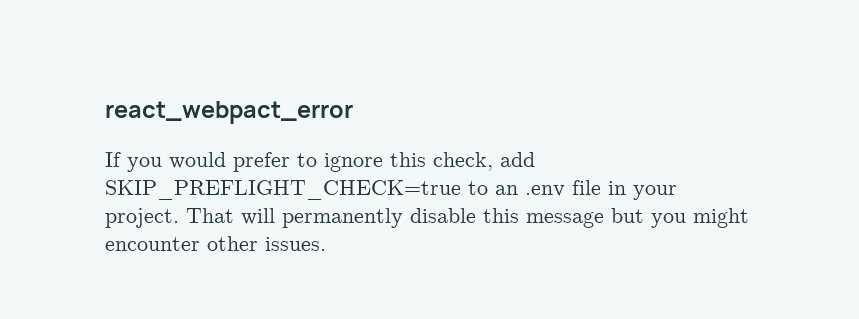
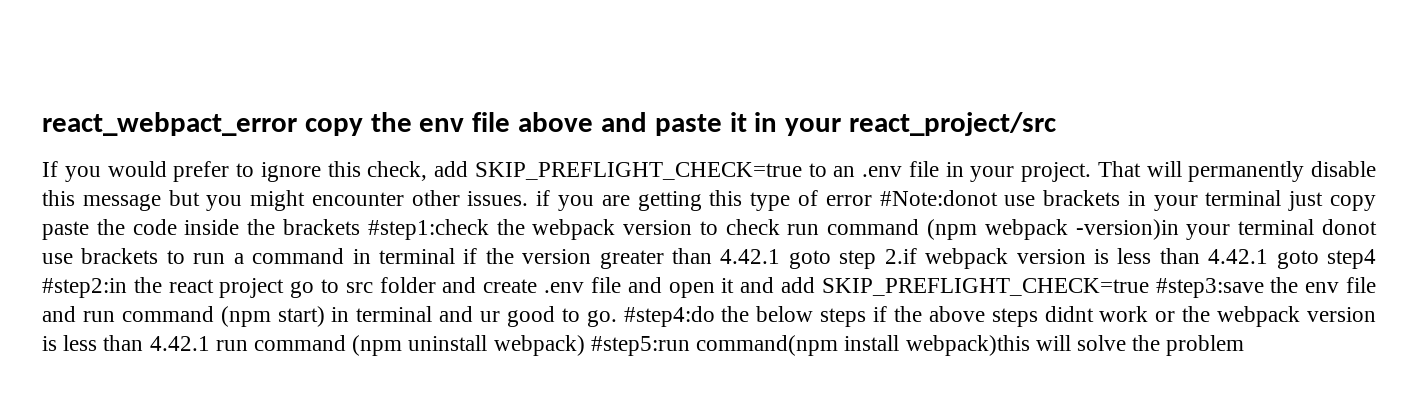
- react_webpact_error
+ react_webpact_error copy the env file above and paste it in your react_project/src
- That will permanently disable this message but you might encounter other issues.
+ That will permanently disable this message but you might encounter other issues. if you are getting this type of error #Note:donot use brackets in your terminal just copy paste the code inside the brackets #step1:check the webpack version to check run command (npm webpack -version)in your terminal donot use brackets to run a command in terminal if the version greater than 4.42.1 goto step 2.if webpack version is less than 4.42.1 goto step4 #step2:in the react project go to src folder and create .env file and open it and add SKIP_PREFLIGHT_CHECK=true #step3:save the env file and run command (npm start) in terminal and ur good to go. #step4:do the below steps if the above steps didnt work or the webpack version is less than 4.42.1 run command (npm uninstall webpack) #step5:run command(npm install webpack)this will solve the problem

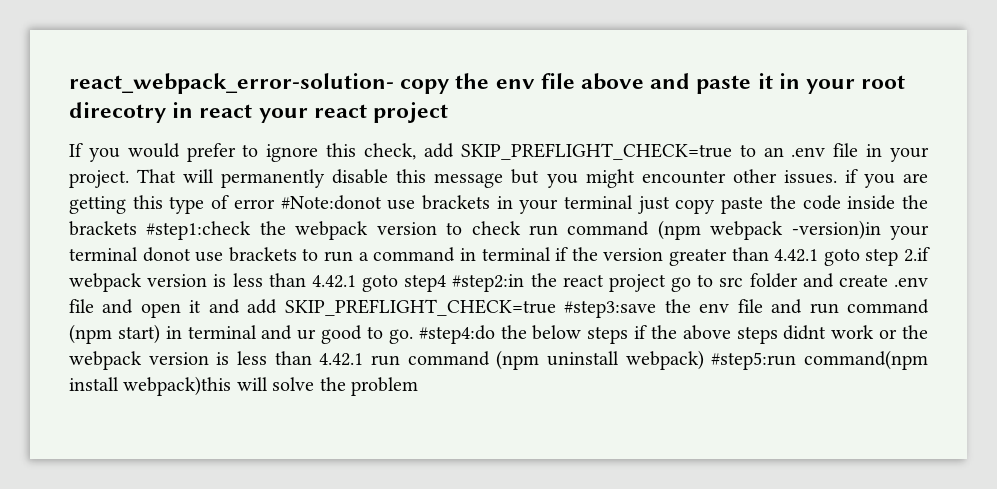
- react_webpact_error copy the env file above and paste it in your react_project/src
+ react_webpack_error-solution- copy the env file above and paste it in your root direcotry in react your react project

